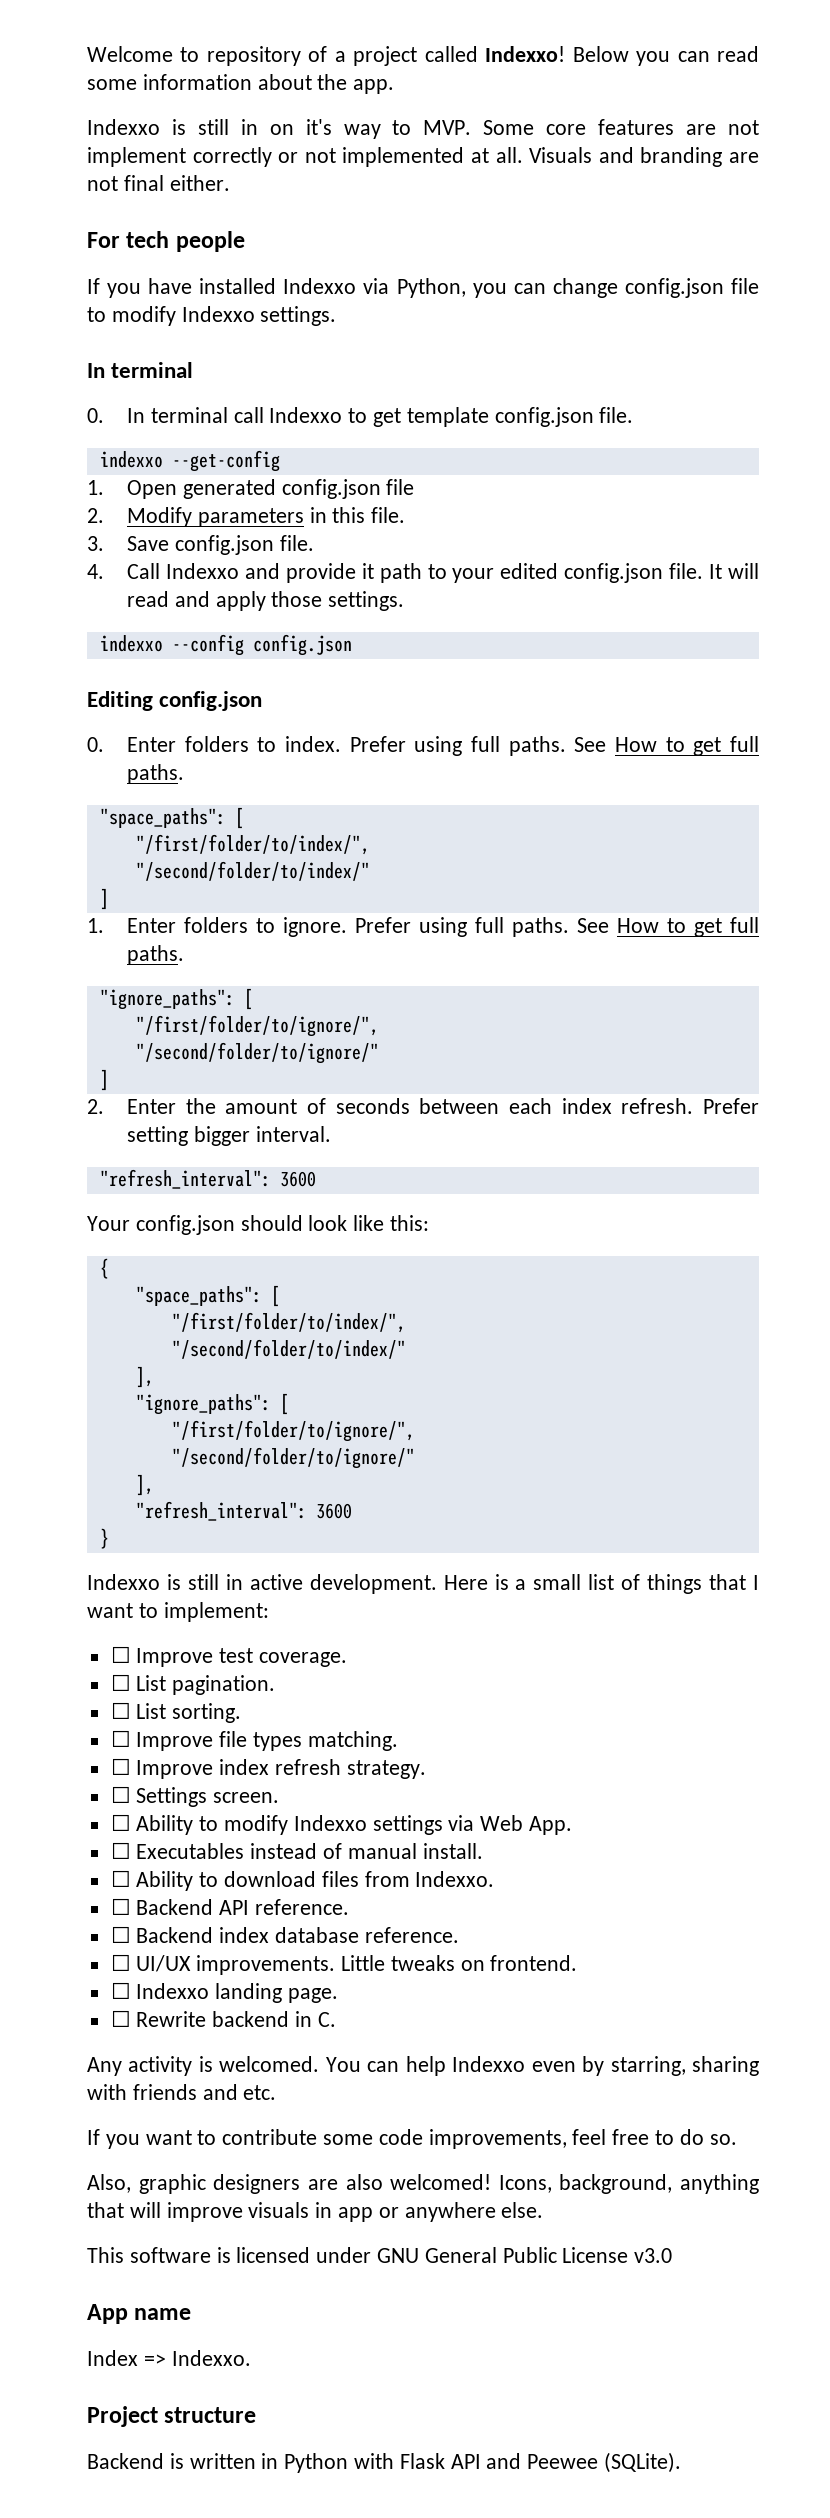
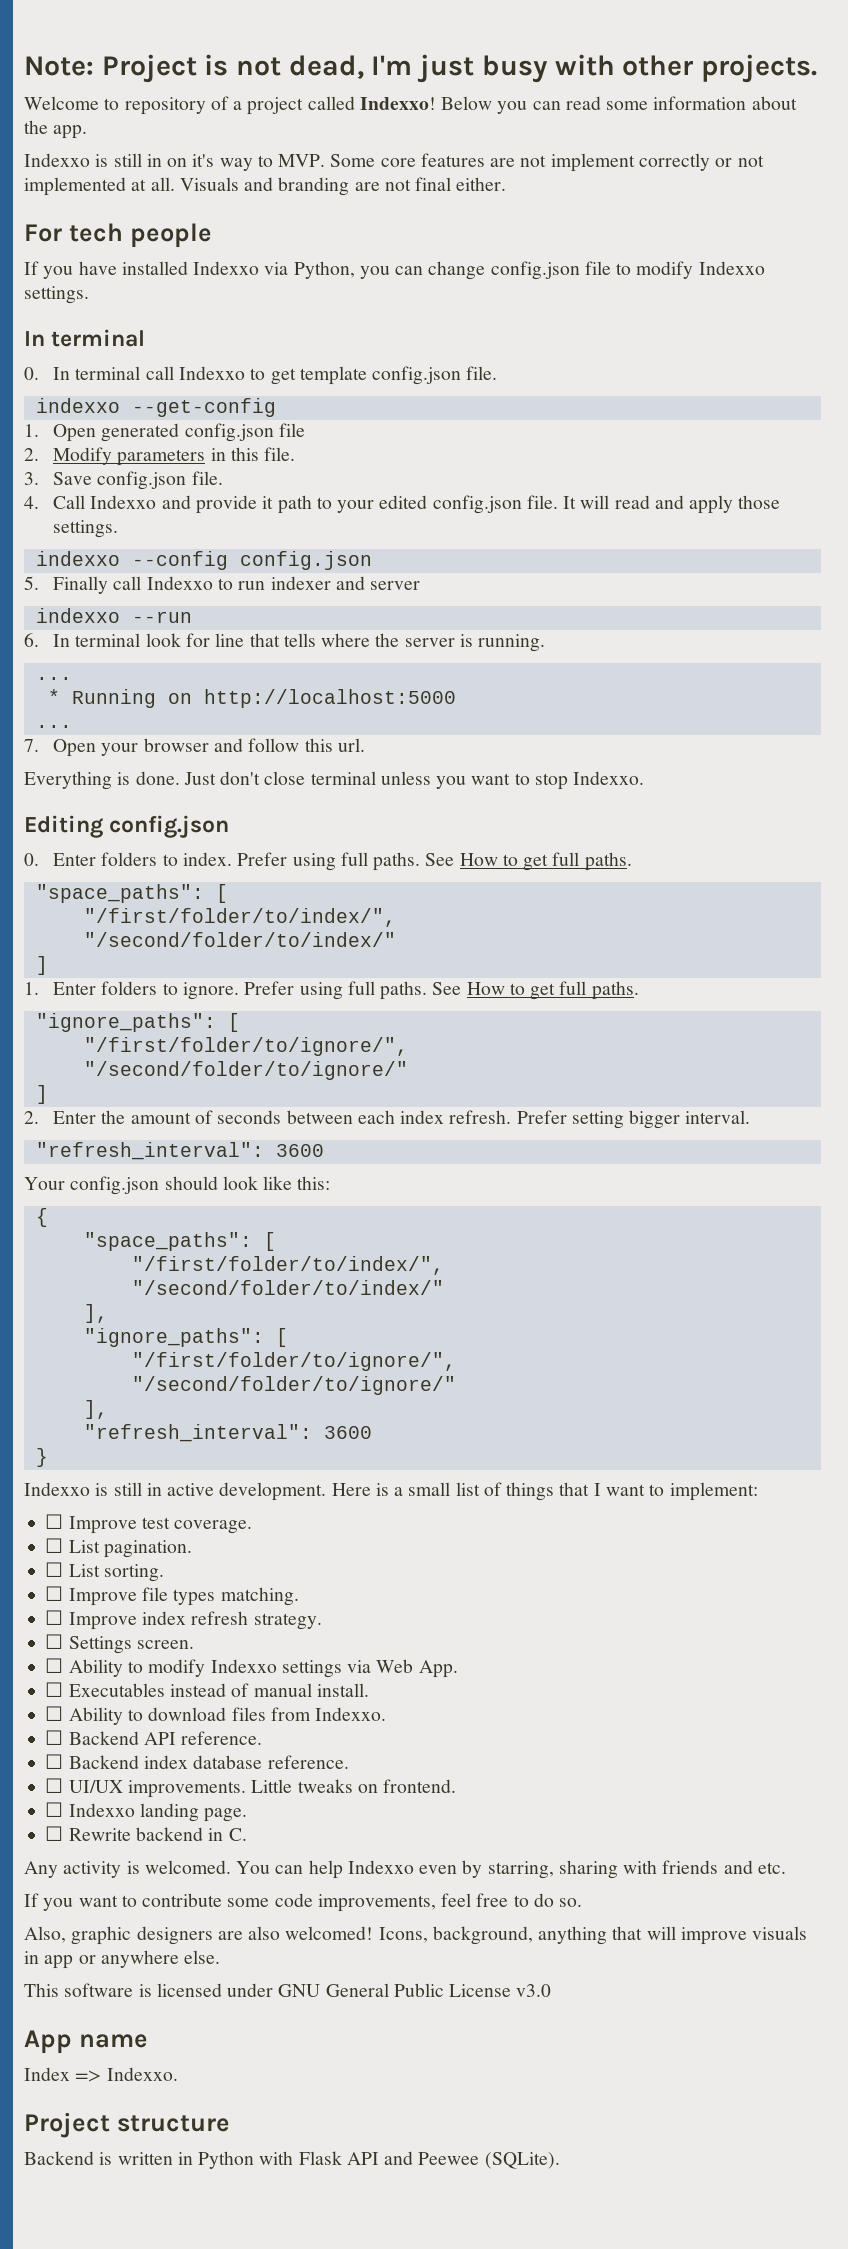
+ Note: Project is not dead, I'm just busy with other projects.
+ 5. Finally call Indexxo to run indexer and server
+ indexxo --run
+ 6. In terminal look for line that tells where the server is running.
+ ...
+ * Running on http://localhost:5000
+ ...
+ 7. Open your browser and follow this url.
+ Everything is done. Just don't close terminal unless you want to stop Indexxo.

